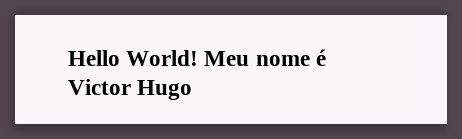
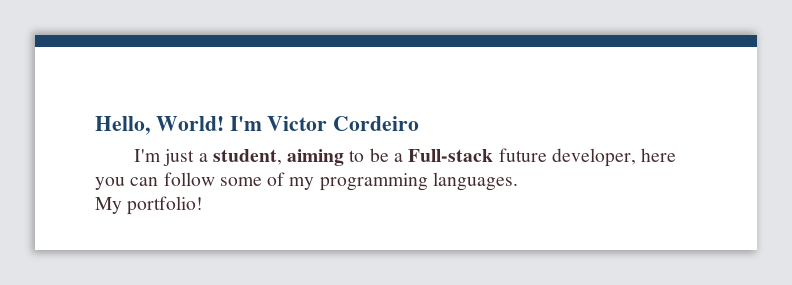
- Hello World! Meu nome é Victor Hugo
+ Hello, World! I'm Victor Cordeiro
+ I'm just a student, aiming to be a Full-stack future developer, here you can follow some of my programming languages.
+ My portfolio!

